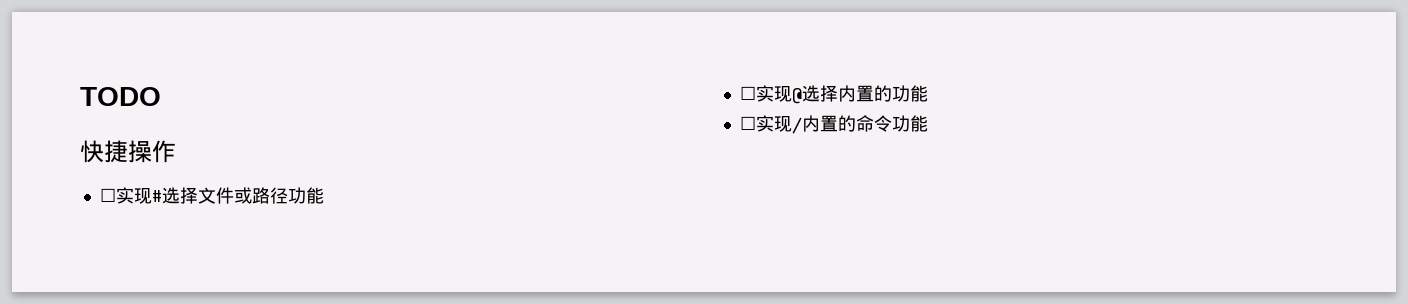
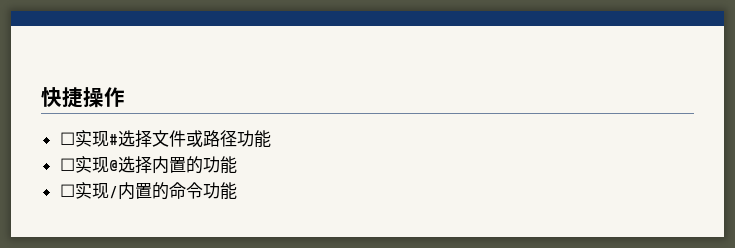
- TODO

